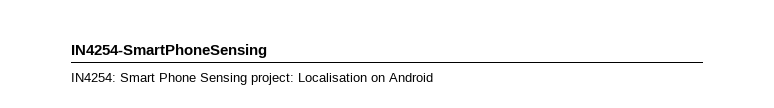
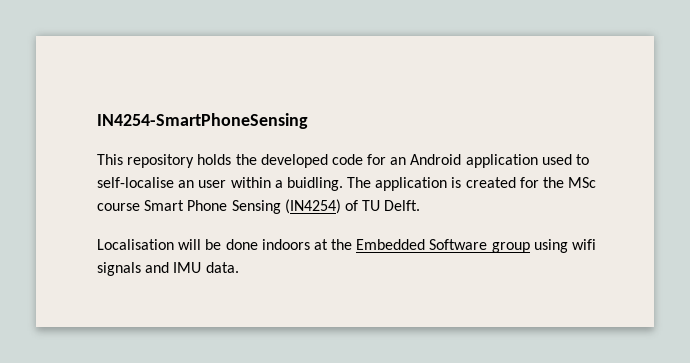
- IN4254: Smart Phone Sensing project: Localisation on Android
+ This repository holds the developed code for an Android application used to self-localise an user within a buidling. The application is created for the MSc course Smart Phone Sensing (IN4254) of TU Delft.
+ Localisation will be done indoors at the Embedded Software group using wifi signals and IMU data.

